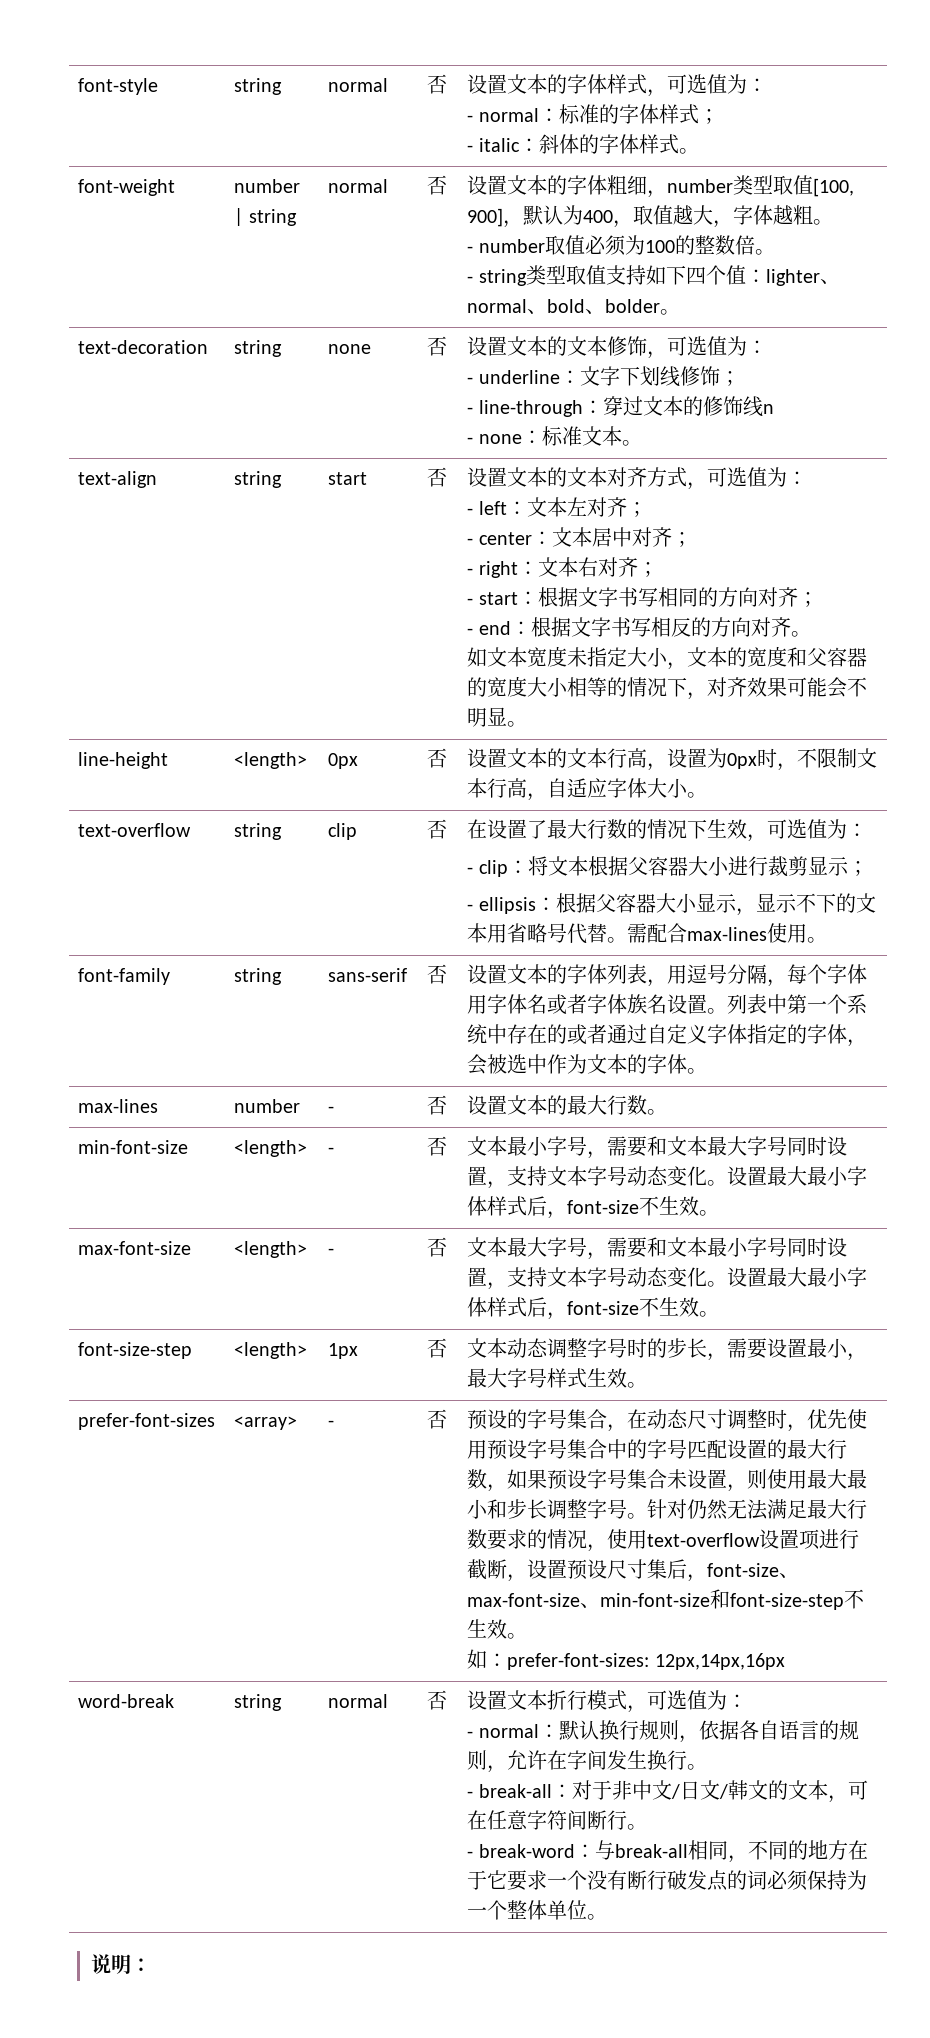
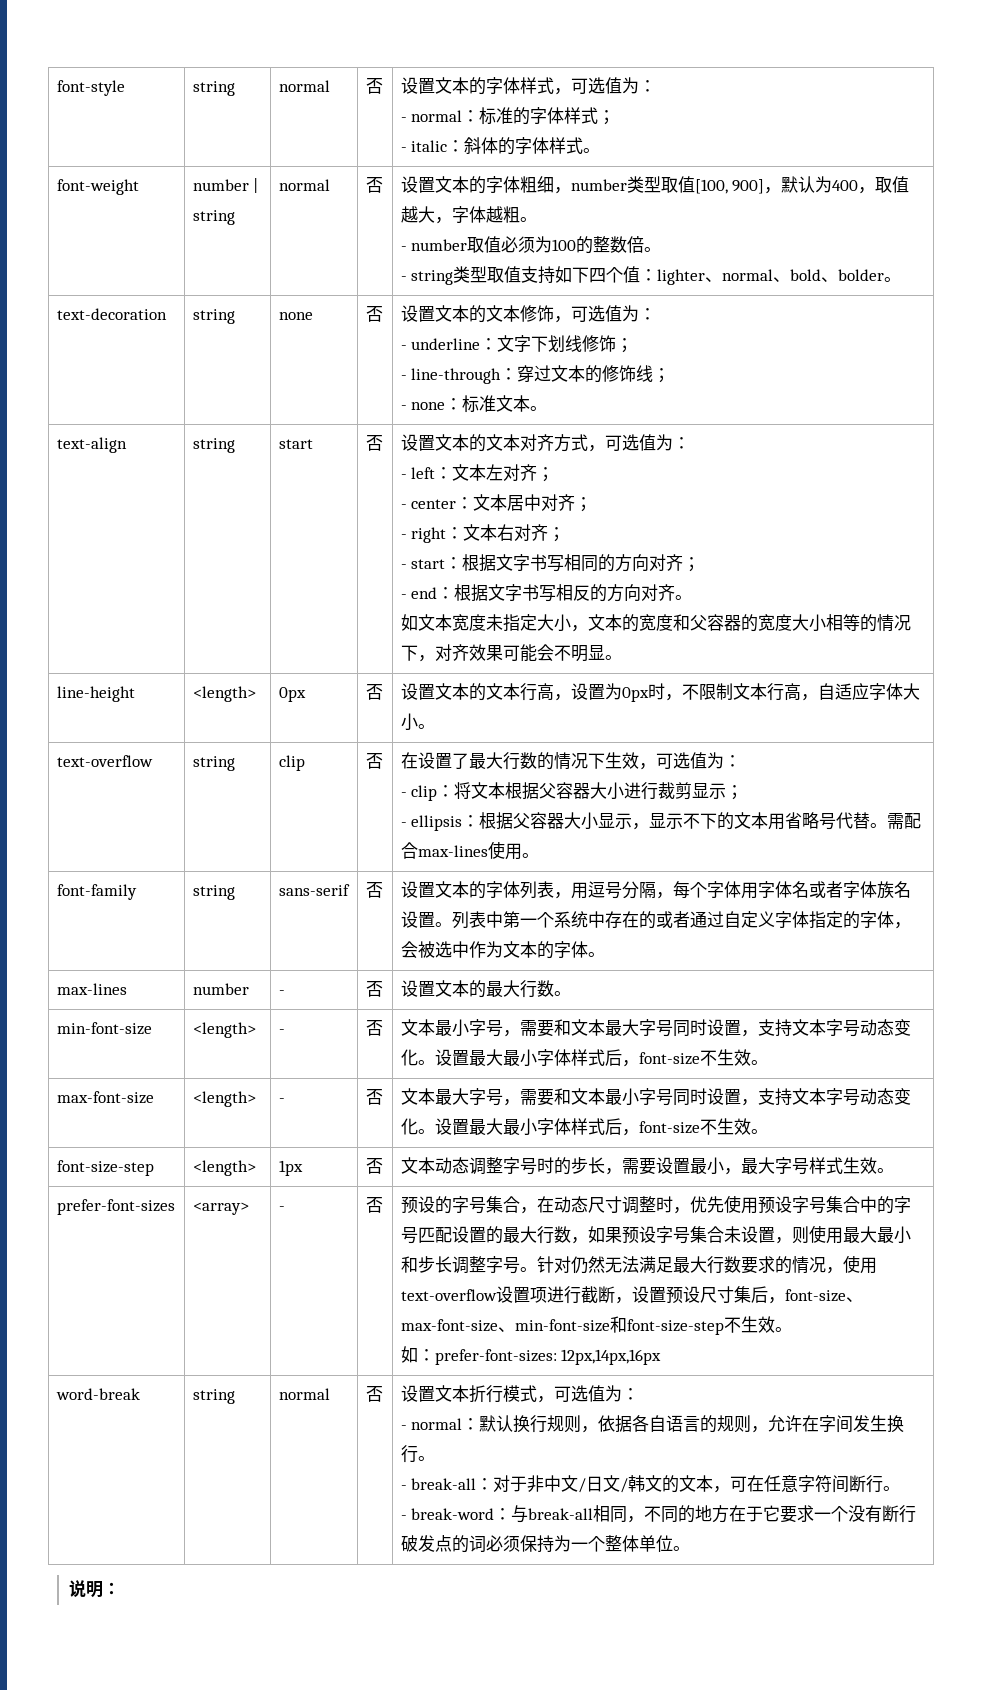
  text-decoration | string | none | 否 | 设置文本的文本修饰，可选值为：
  - underline：文字下划线修饰；
- - line-through：穿过文本的修饰线n
+ - line-through：穿过文本的修饰线；

